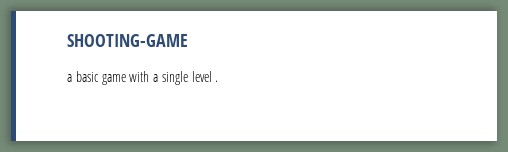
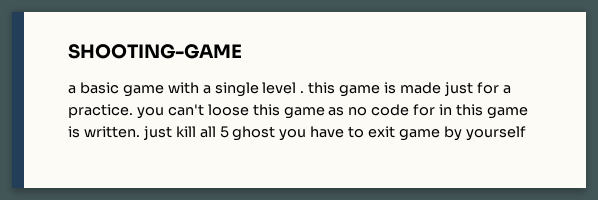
- a basic game with a single level .
+ a basic game with a single level . this game is made just for a practice. you can't loose this game as no code for in this game is written. just kill all 5 ghost you have to exit game by yourself

